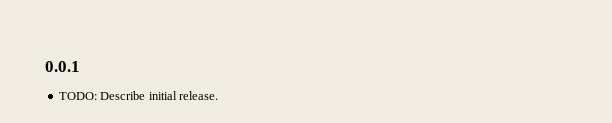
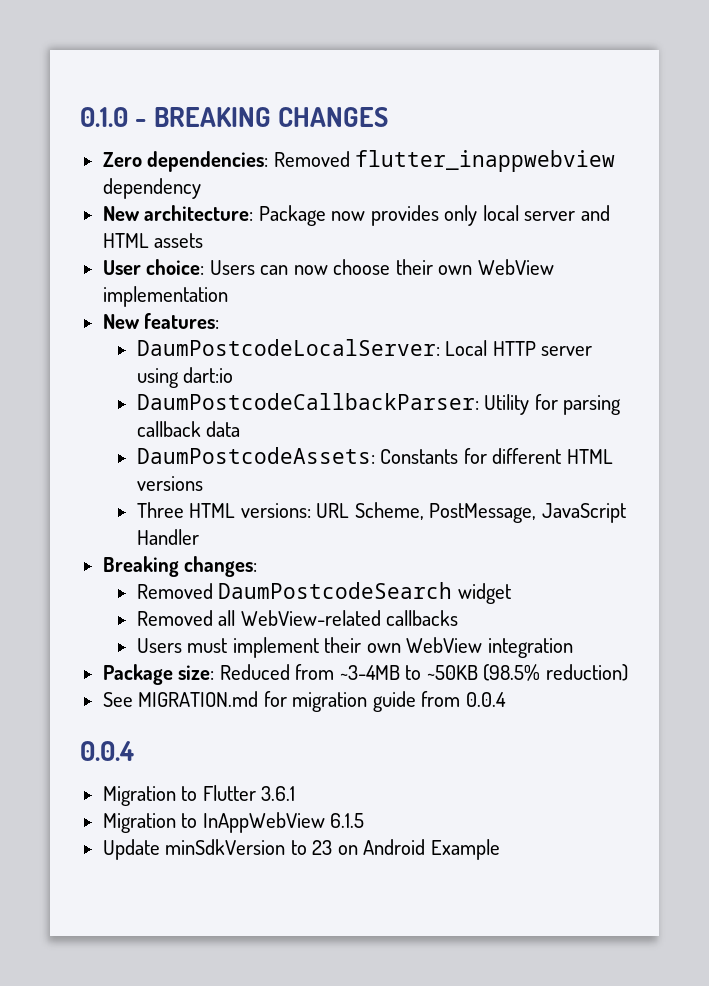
- 0.0.1
- TODO: Describe initial release.
+ 0.1.0 - BREAKING CHANGES
+ Zero dependencies: Removed flutter_inappwebview dependency
+ New architecture: Package now provides only local server and HTML assets
+ User choice: Users can now choose their own WebView implementation
+ New features:
+ DaumPostcodeLocalServer: Local HTTP server using dart:io
+ DaumPostcodeCallbackParser: Utility for parsing callback data
+ DaumPostcodeAssets: Constants for different HTML versions
+ Three HTML versions: URL Scheme, PostMessage, JavaScript Handler
+ Breaking changes:
+ Removed DaumPostcodeSearch widget
+ Removed all WebView-related callbacks
+ Users must implement their own WebView integration
+ Package size: Reduced from ~3-4MB to ~50KB (98.5% reduction)
+ See MIGRATION.md for migration guide from 0.0.4
+ 0.0.4
+ Migration to Flutter 3.6.1
+ Migration to InAppWebView 6.1.5
+ Update minSdkVersion to 23 on Android Example

